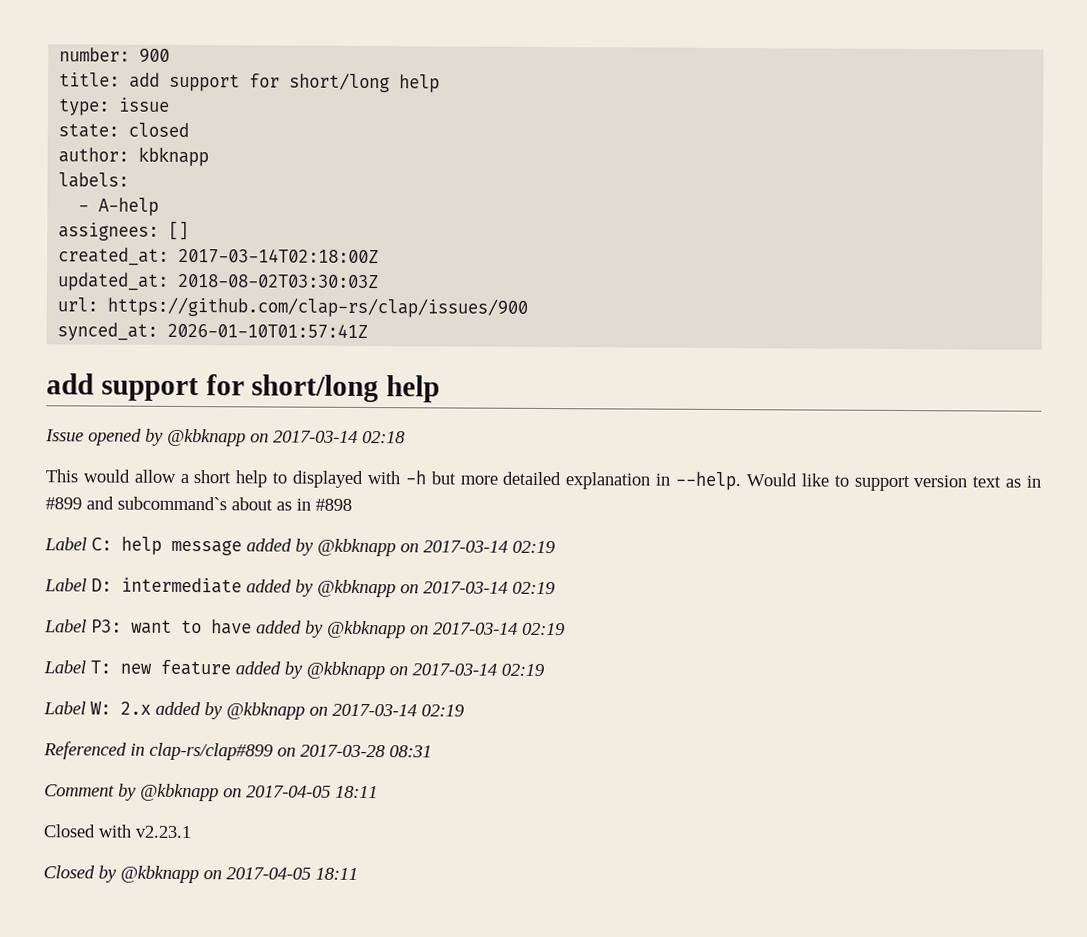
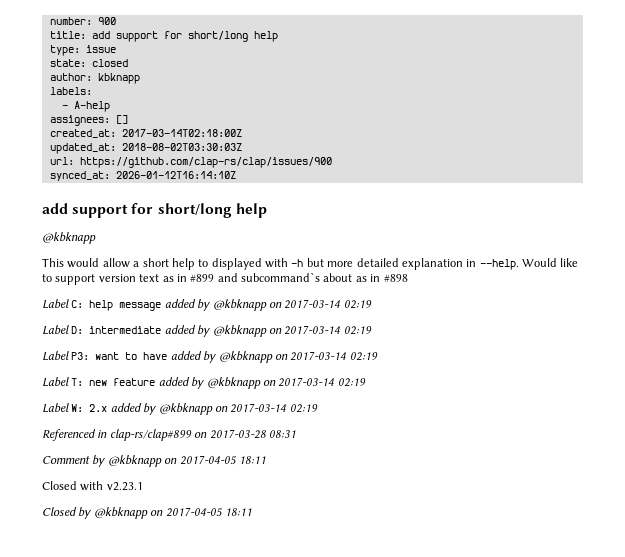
- synced_at: 2026-01-10T01:57:41Z
+ synced_at: 2026-01-12T16:14:10Z
  add support for short/long help
- Issue opened by @kbknapp on 2017-03-14 02:18
+ @kbknapp

